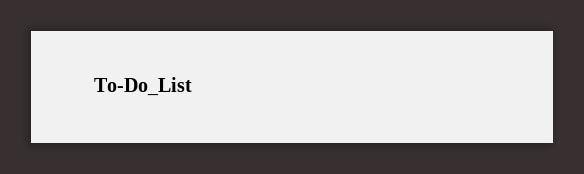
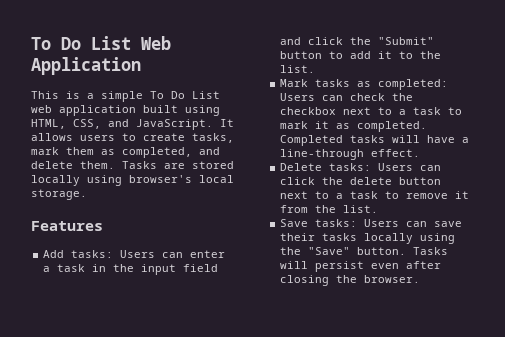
- To-Do_List
+ To Do List Web Application
+ This is a simple To Do List web application built using HTML, CSS, and JavaScript. It allows users to create tasks, mark them as completed, and delete them. Tasks are stored locally using browser's local storage.
+ Features
+ Add tasks: Users can enter a task in the input field and click the "Submit" button to add it to the list.
+ Mark tasks as completed: Users can check the checkbox next to a task to mark it as completed. Completed tasks will have a line-through effect.
+ Delete tasks: Users can click the delete button next to a task to remove it from the list.
+ Save tasks: Users can save their tasks locally using the "Save" button. Tasks will persist even after closing the browser.

